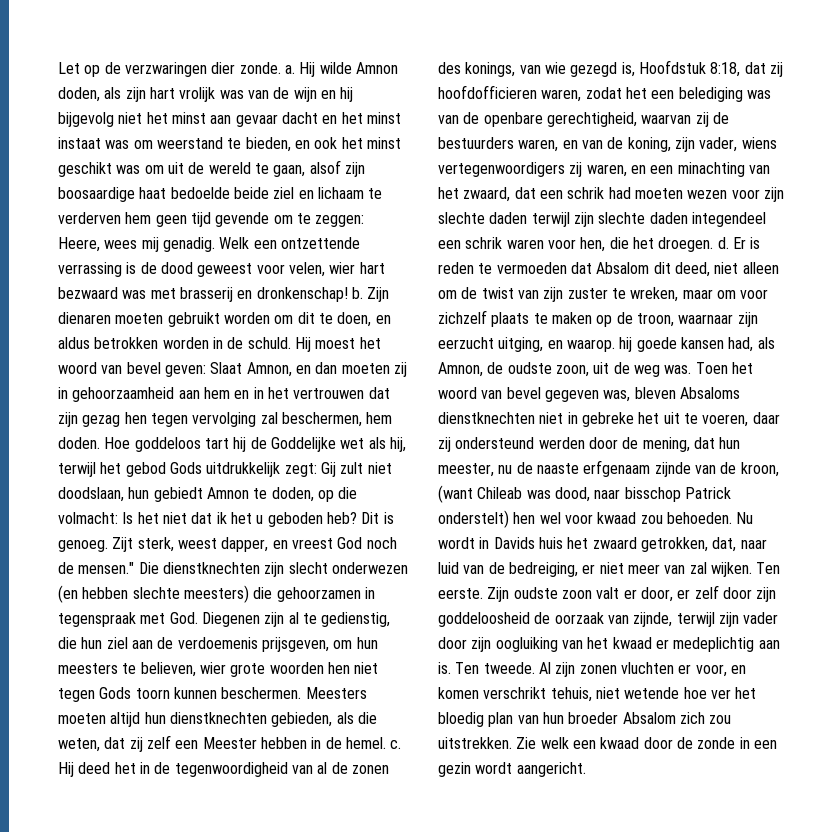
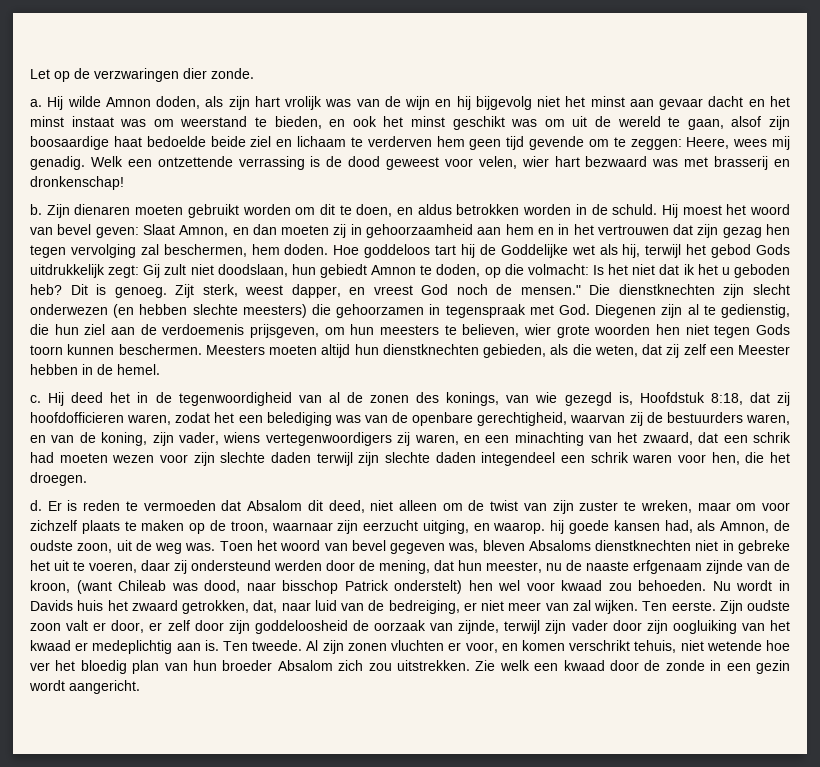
- Let op de verzwaringen dier zonde. a.
+ Let op de verzwaringen dier zonde.
+ a.
- Welk een ontzettende verrassing is de dood geweest voor velen, wier hart bezwaard was met brasserij en dronkenschap! b.
+ Welk een ontzettende verrassing is de dood geweest voor velen, wier hart bezwaard was met brasserij en dronkenschap!
+ b.
- Meesters moeten altijd hun dienstknechten gebieden, als die weten, dat zij zelf een Meester hebben in de hemel. c.
+ Meesters moeten altijd hun dienstknechten gebieden, als die weten, dat zij zelf een Meester hebben in de hemel.
+ c.
- Hij deed het in de tegenwoordigheid van al de zonen des konings, van wie gezegd is, Hoofdstuk 8:18, dat zij hoofdofficieren waren, zodat het een belediging was van de openbare gerechtigheid, waarvan zij de bestuurders waren, en van de koning, zijn vader, wiens vertegenwoordigers zij waren, en een minachting van het zwaard, dat een schrik had moeten wezen voor zijn slechte daden terwijl zijn slechte daden integendeel een schrik waren voor hen, die het droegen. d.
+ Hij deed het in de tegenwoordigheid van al de zonen des konings, van wie gezegd is, Hoofdstuk 8:18, dat zij hoofdofficieren waren, zodat het een belediging was van de openbare gerechtigheid, waarvan zij de bestuurders waren, en van de koning, zijn vader, wiens vertegenwoordigers zij waren, en een minachting van het zwaard, dat een schrik had moeten wezen voor zijn slechte daden terwijl zijn slechte daden integendeel een schrik waren voor hen, die het droegen.
+ d.

